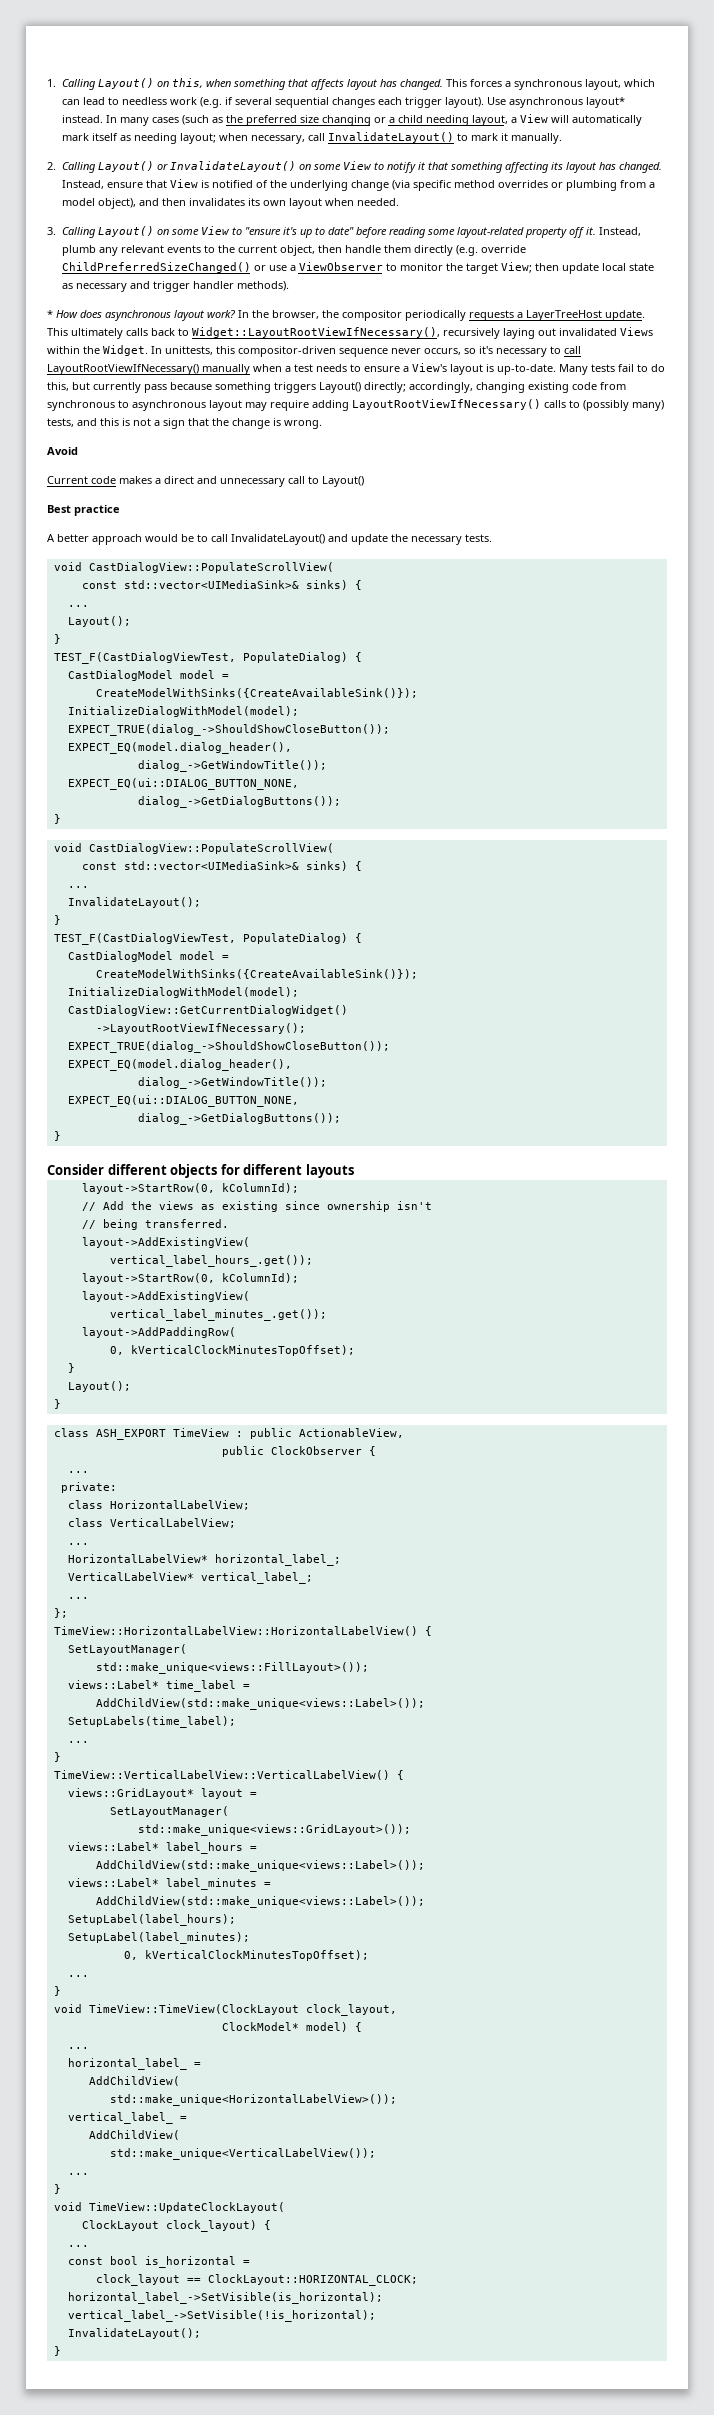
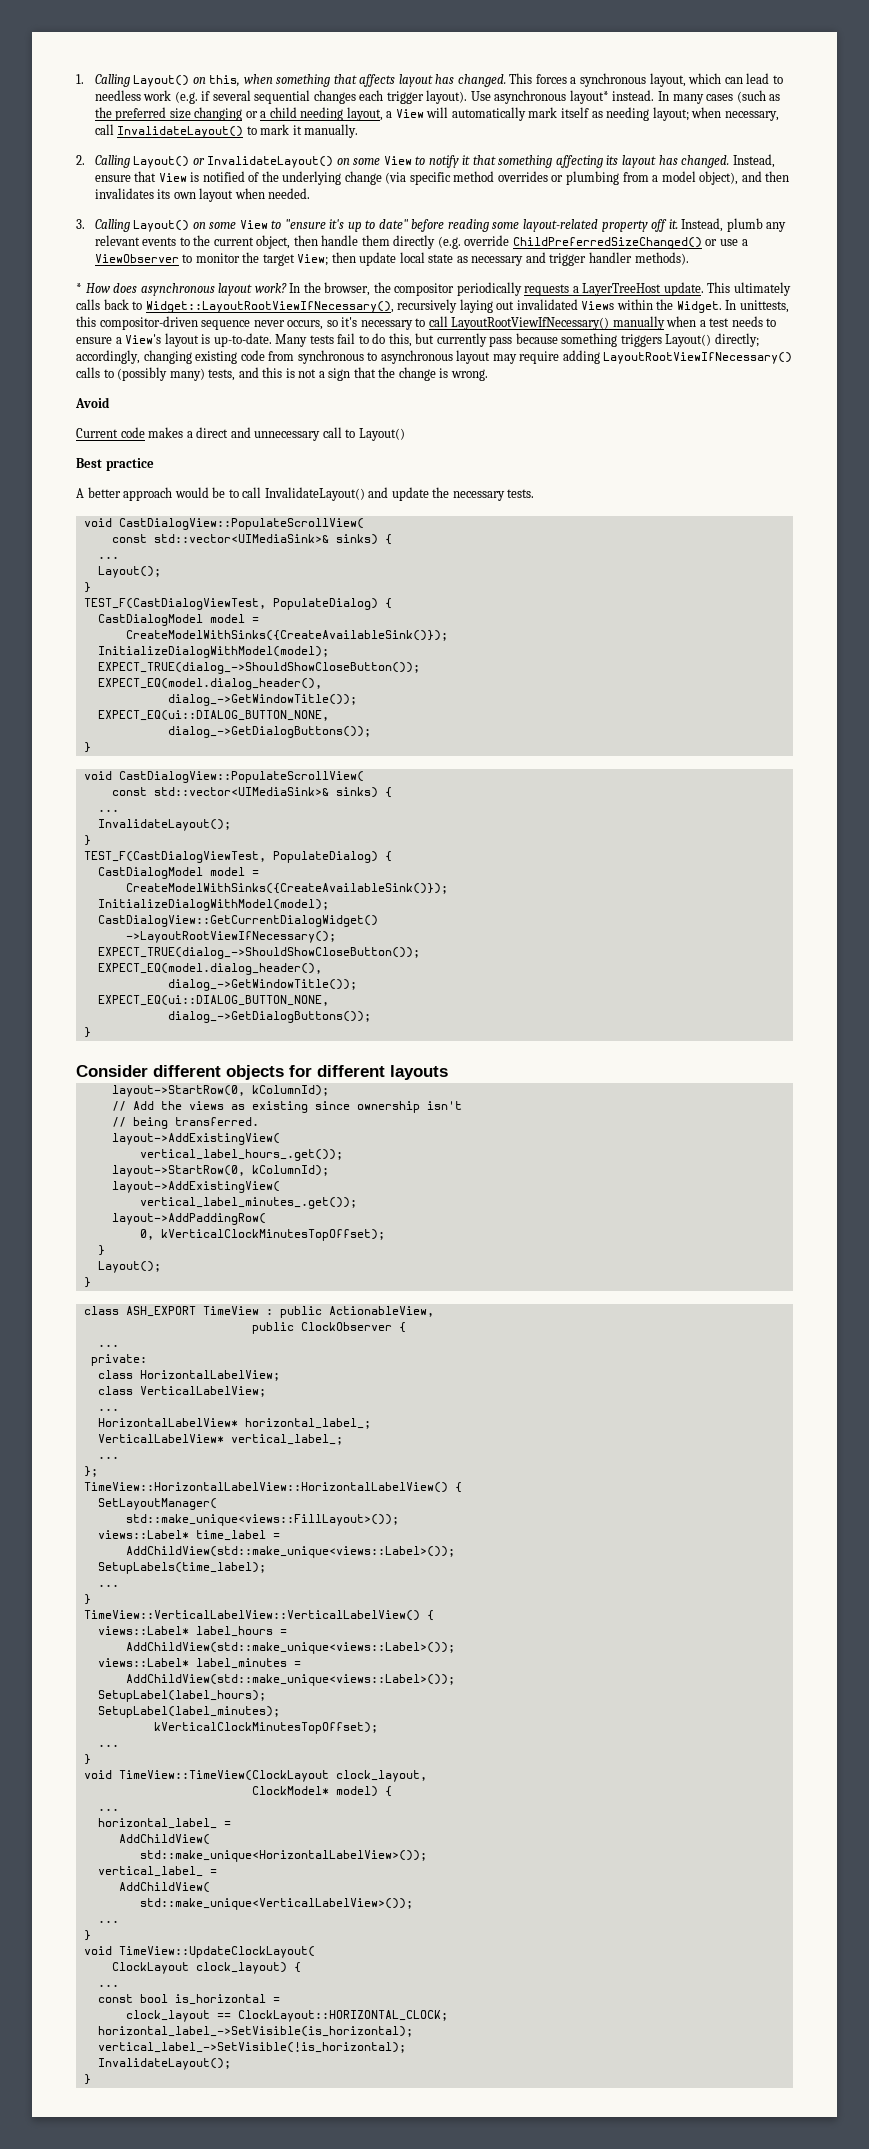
- views::GridLayout* layout =
- SetLayoutManager(
- std::make_unique<views::GridLayout>());
  SetupLabel(label_minutes);
- 0, kVerticalClockMinutesTopOffset);
+ kVerticalClockMinutesTopOffset);
- std::make_unique<VerticalLabelView());
+ std::make_unique<VerticalLabelView>());

